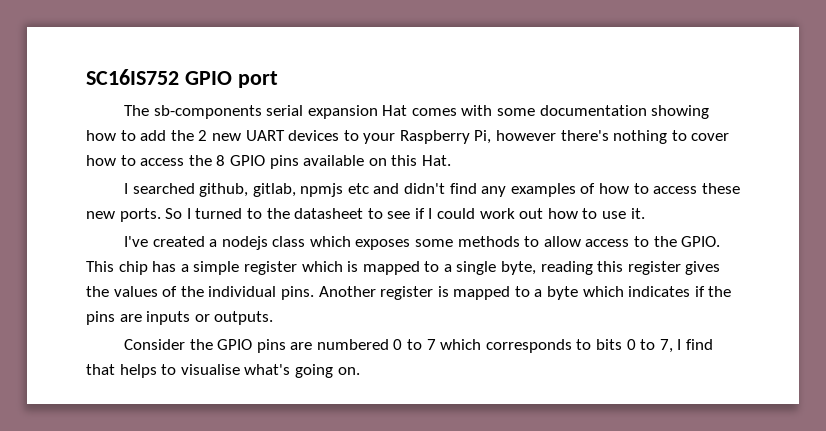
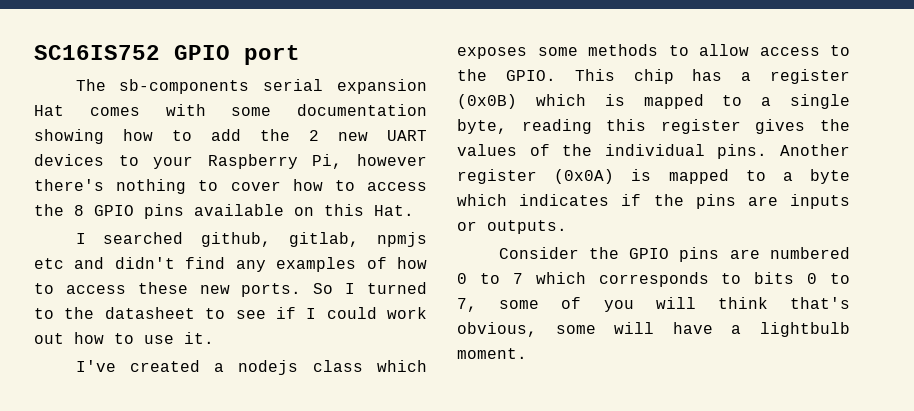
- This chip has a simple register which is mapped to a single byte, reading this register gives the values of the individual pins.
+ This chip has a register (0x0B) which is mapped to a single byte, reading this register gives the values of the individual pins.
- Another register is mapped to a byte which indicates if the pins are inputs or outputs.
+ Another register (0x0A) is mapped to a byte which indicates if the pins are inputs or outputs.
- Consider the GPIO pins are numbered 0 to 7 which corresponds to bits 0 to 7, I find that helps to visualise what's going on.
+ Consider the GPIO pins are numbered 0 to 7 which corresponds to bits 0 to 7, some of you will think that's obvious, some will have a lightbulb moment.

